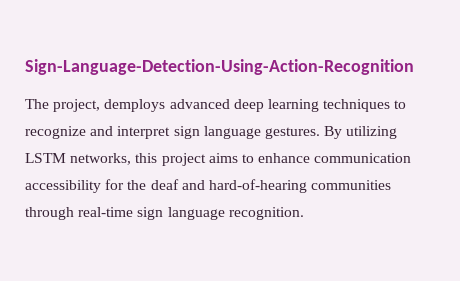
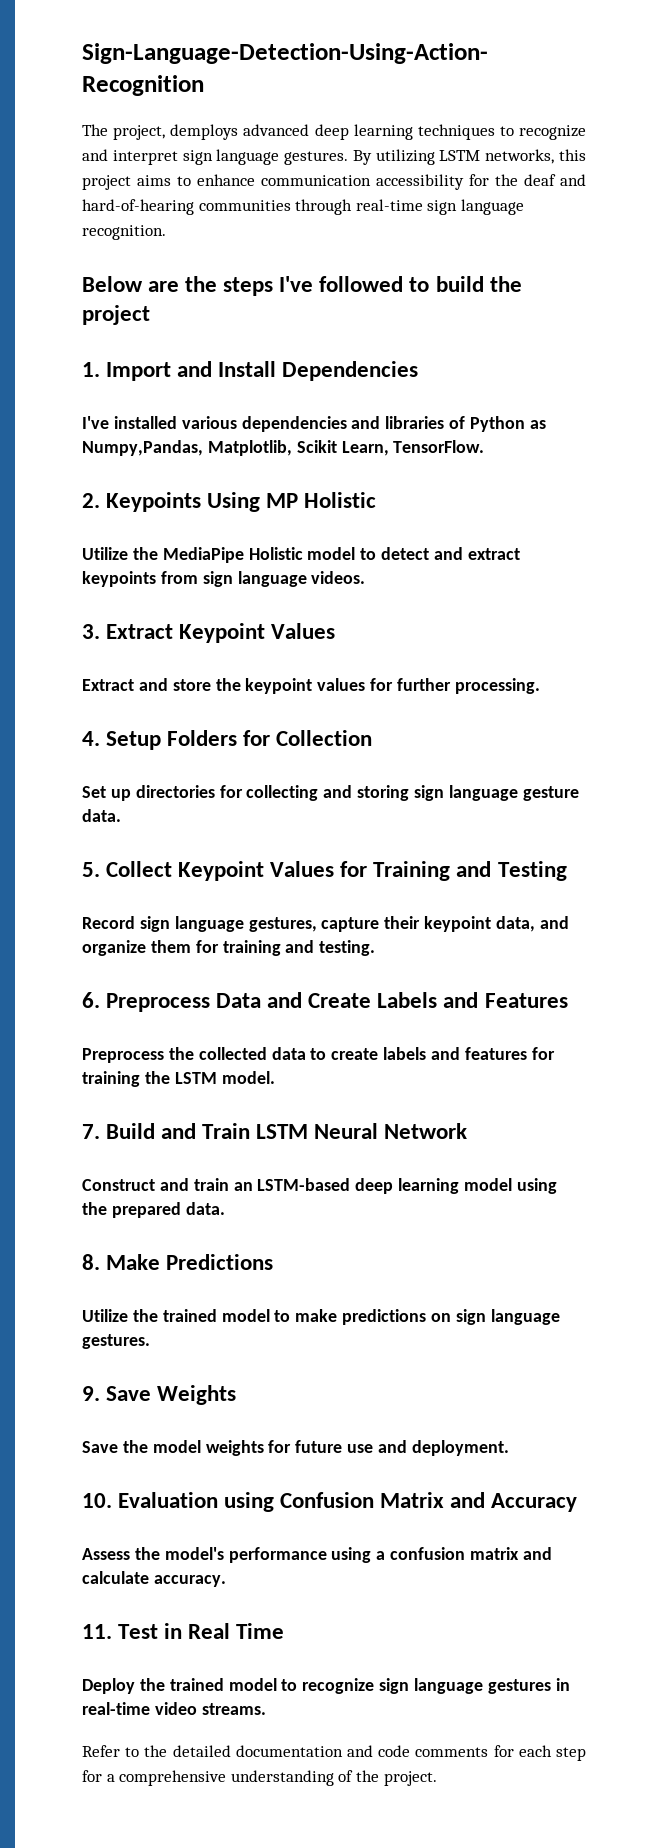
+ Below are the steps I've followed to build the project
+ 1. Import and Install Dependencies
+ I've installed various dependencies and libraries of Python as Numpy,Pandas, Matplotlib, Scikit Learn, TensorFlow.
+ 2. Keypoints Using MP Holistic
+ Utilize the MediaPipe Holistic model to detect and extract keypoints from sign language videos.
+ 3. Extract Keypoint Values
+ Extract and store the keypoint values for further processing.
+ 4. Setup Folders for Collection
+ Set up directories for collecting and storing sign language gesture data.
+ 5. Collect Keypoint Values for Training and Testing
+ Record sign language gestures, capture their keypoint data, and organize them for training and testing.
+ 6. Preprocess Data and Create Labels and Features
+ Preprocess the collected data to create labels and features for training the LSTM model.
+ 7. Build and Train LSTM Neural Network
+ Construct and train an LSTM-based deep learning model using the prepared data.
+ 8. Make Predictions
+ Utilize the trained model to make predictions on sign language gestures.
+ 9. Save Weights
+ Save the model weights for future use and deployment.
+ 10. Evaluation using Confusion Matrix and Accuracy
+ Assess the model's performance using a confusion matrix and calculate accuracy.
+ 11. Test in Real Time
+ Deploy the trained model to recognize sign language gestures in real-time video streams.
+ Refer to the detailed documentation and code comments for each step for a comprehensive understanding of the project.

